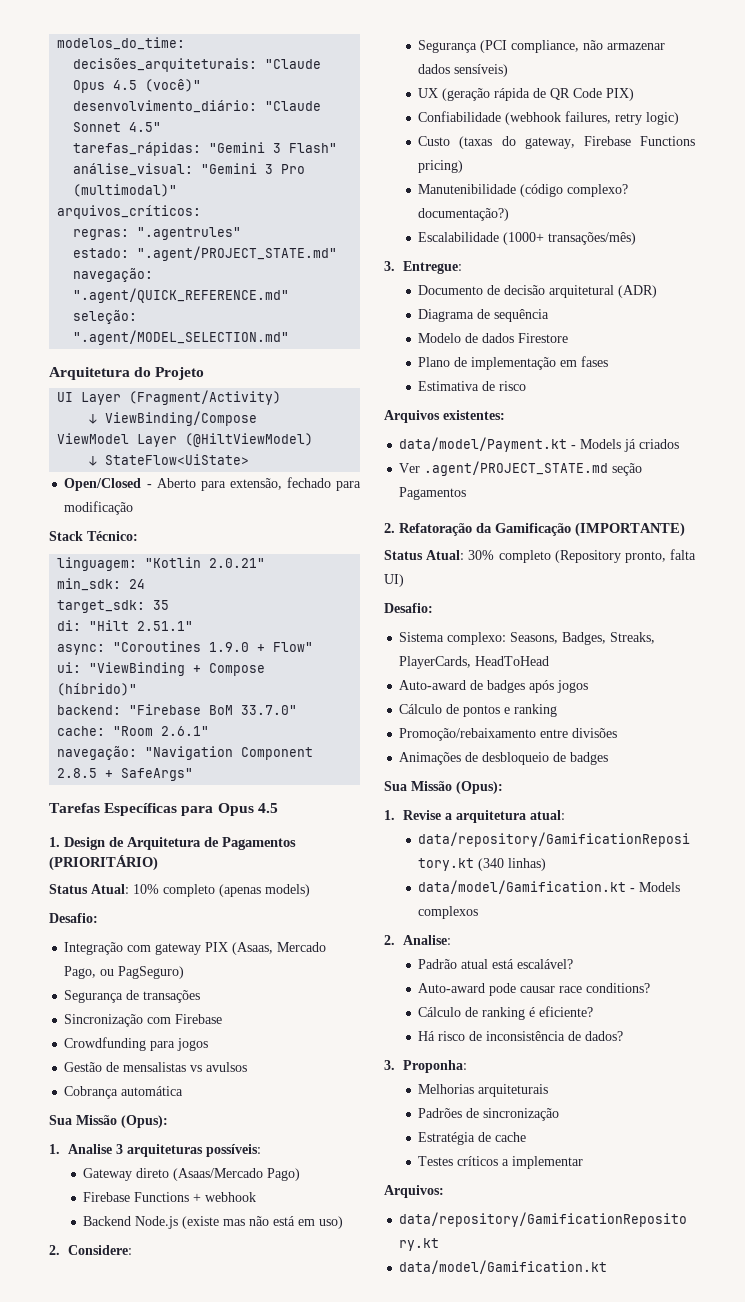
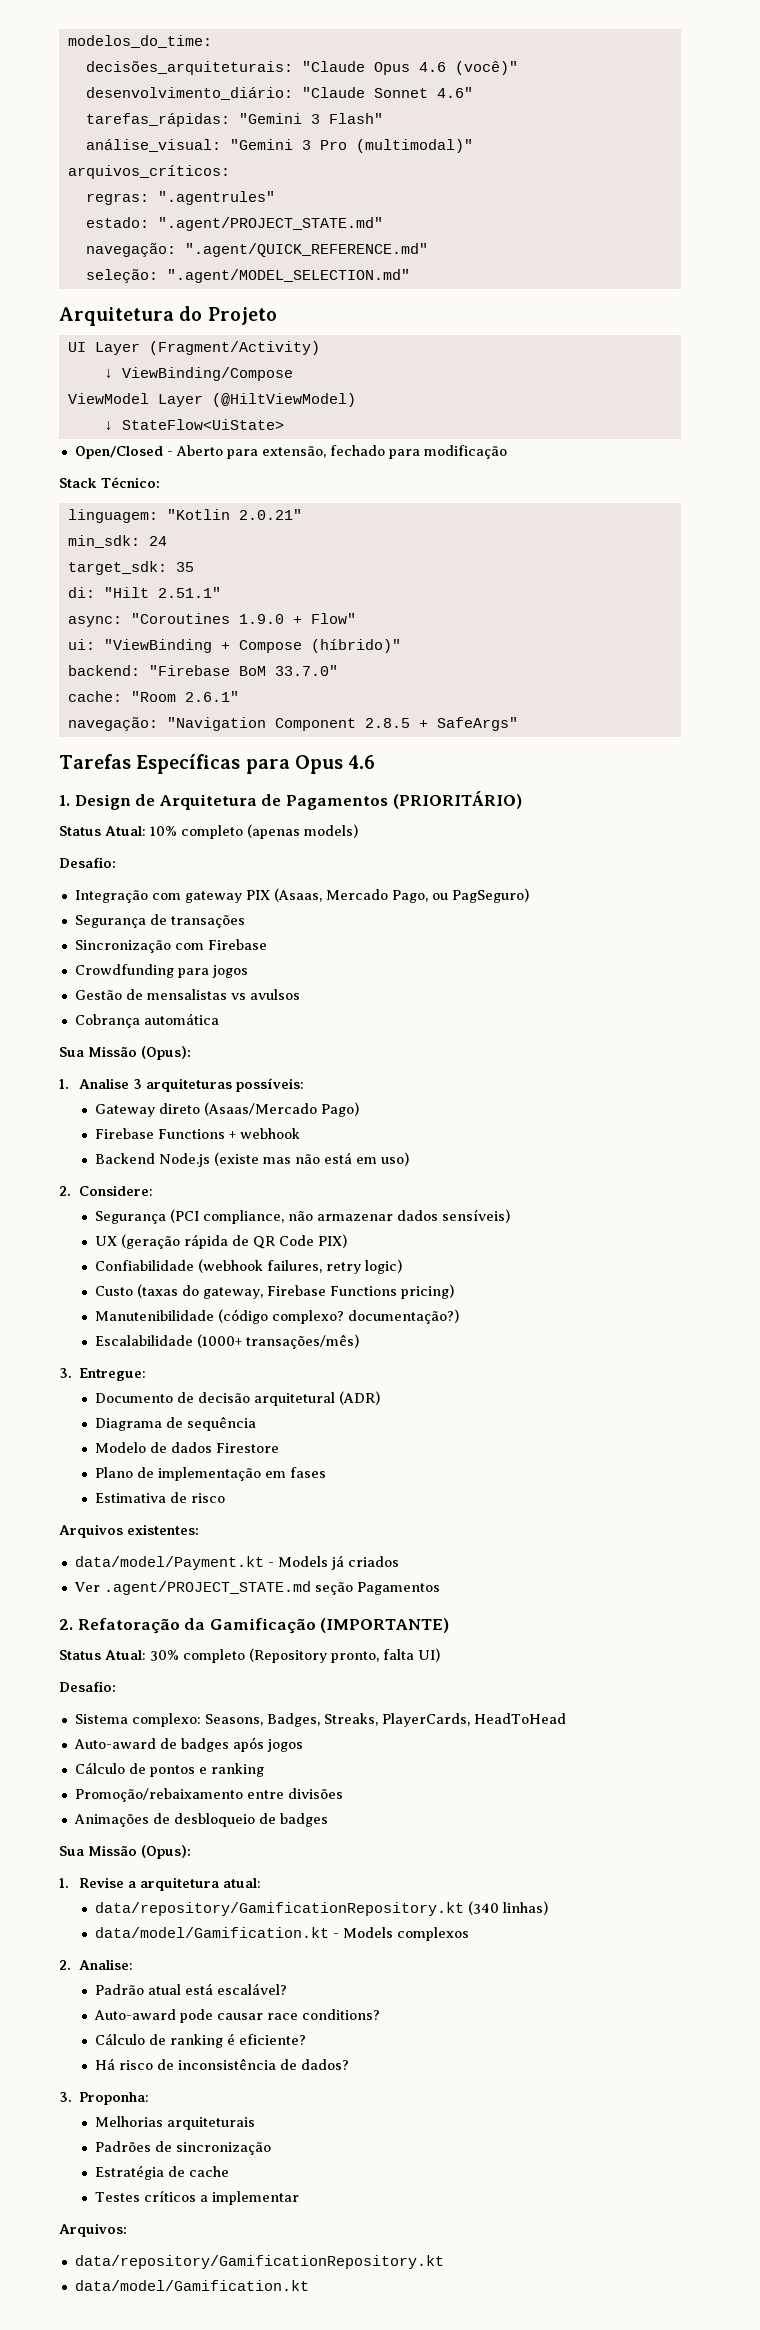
- decisões_arquiteturais: "Claude Opus 4.5 (você)"
+ decisões_arquiteturais: "Claude Opus 4.6 (você)"
- desenvolvimento_diário: "Claude Sonnet 4.5"
+ desenvolvimento_diário: "Claude Sonnet 4.6"
- Tarefas Específicas para Opus 4.5
+ Tarefas Específicas para Opus 4.6

